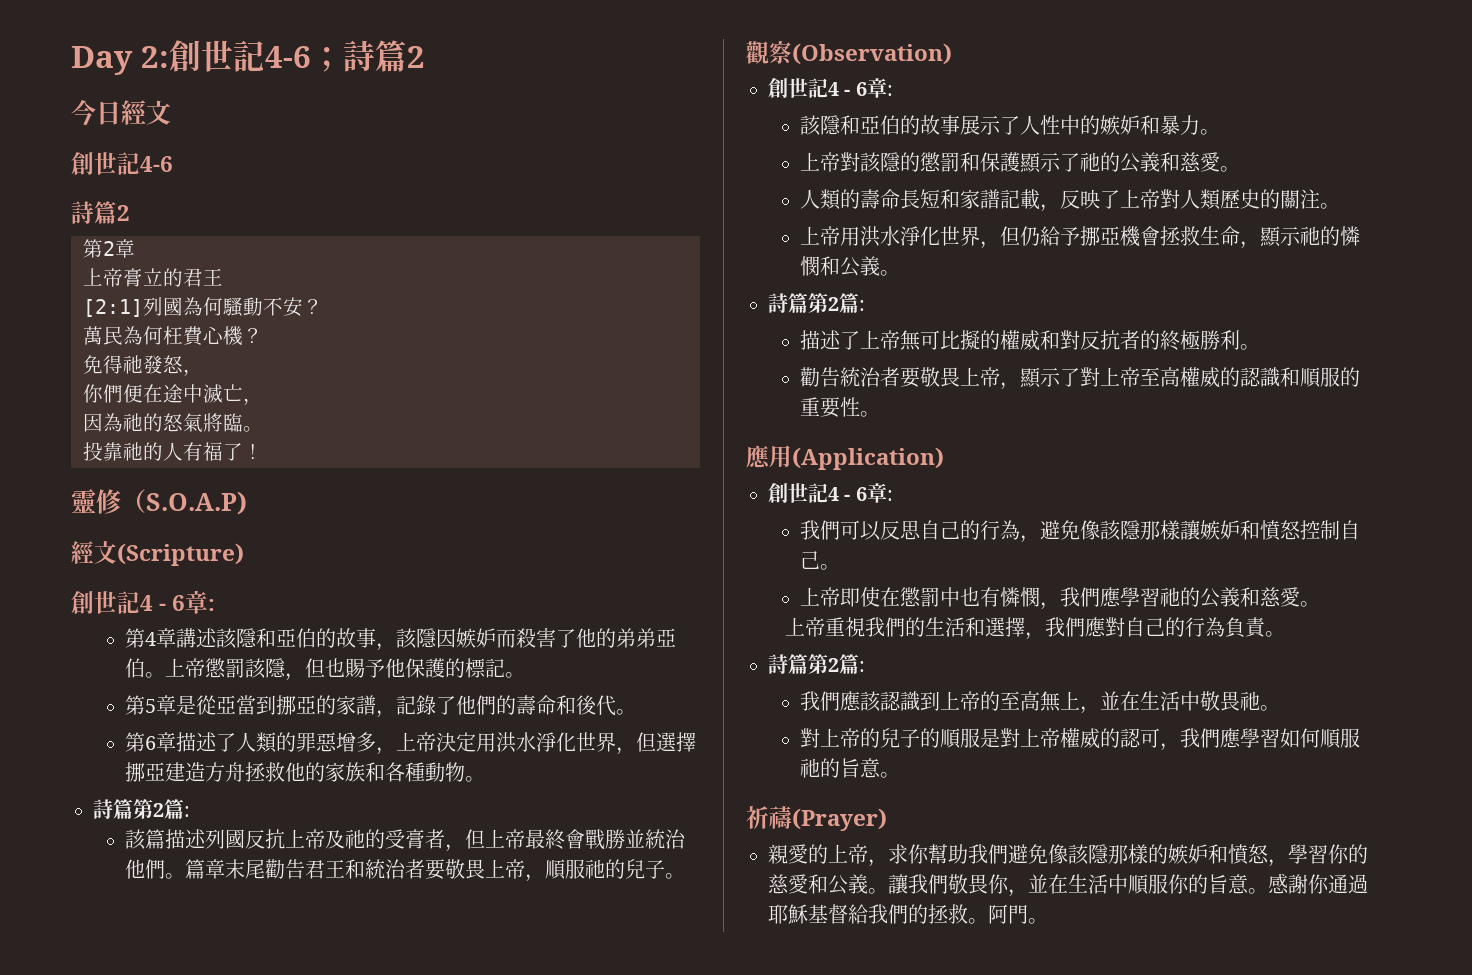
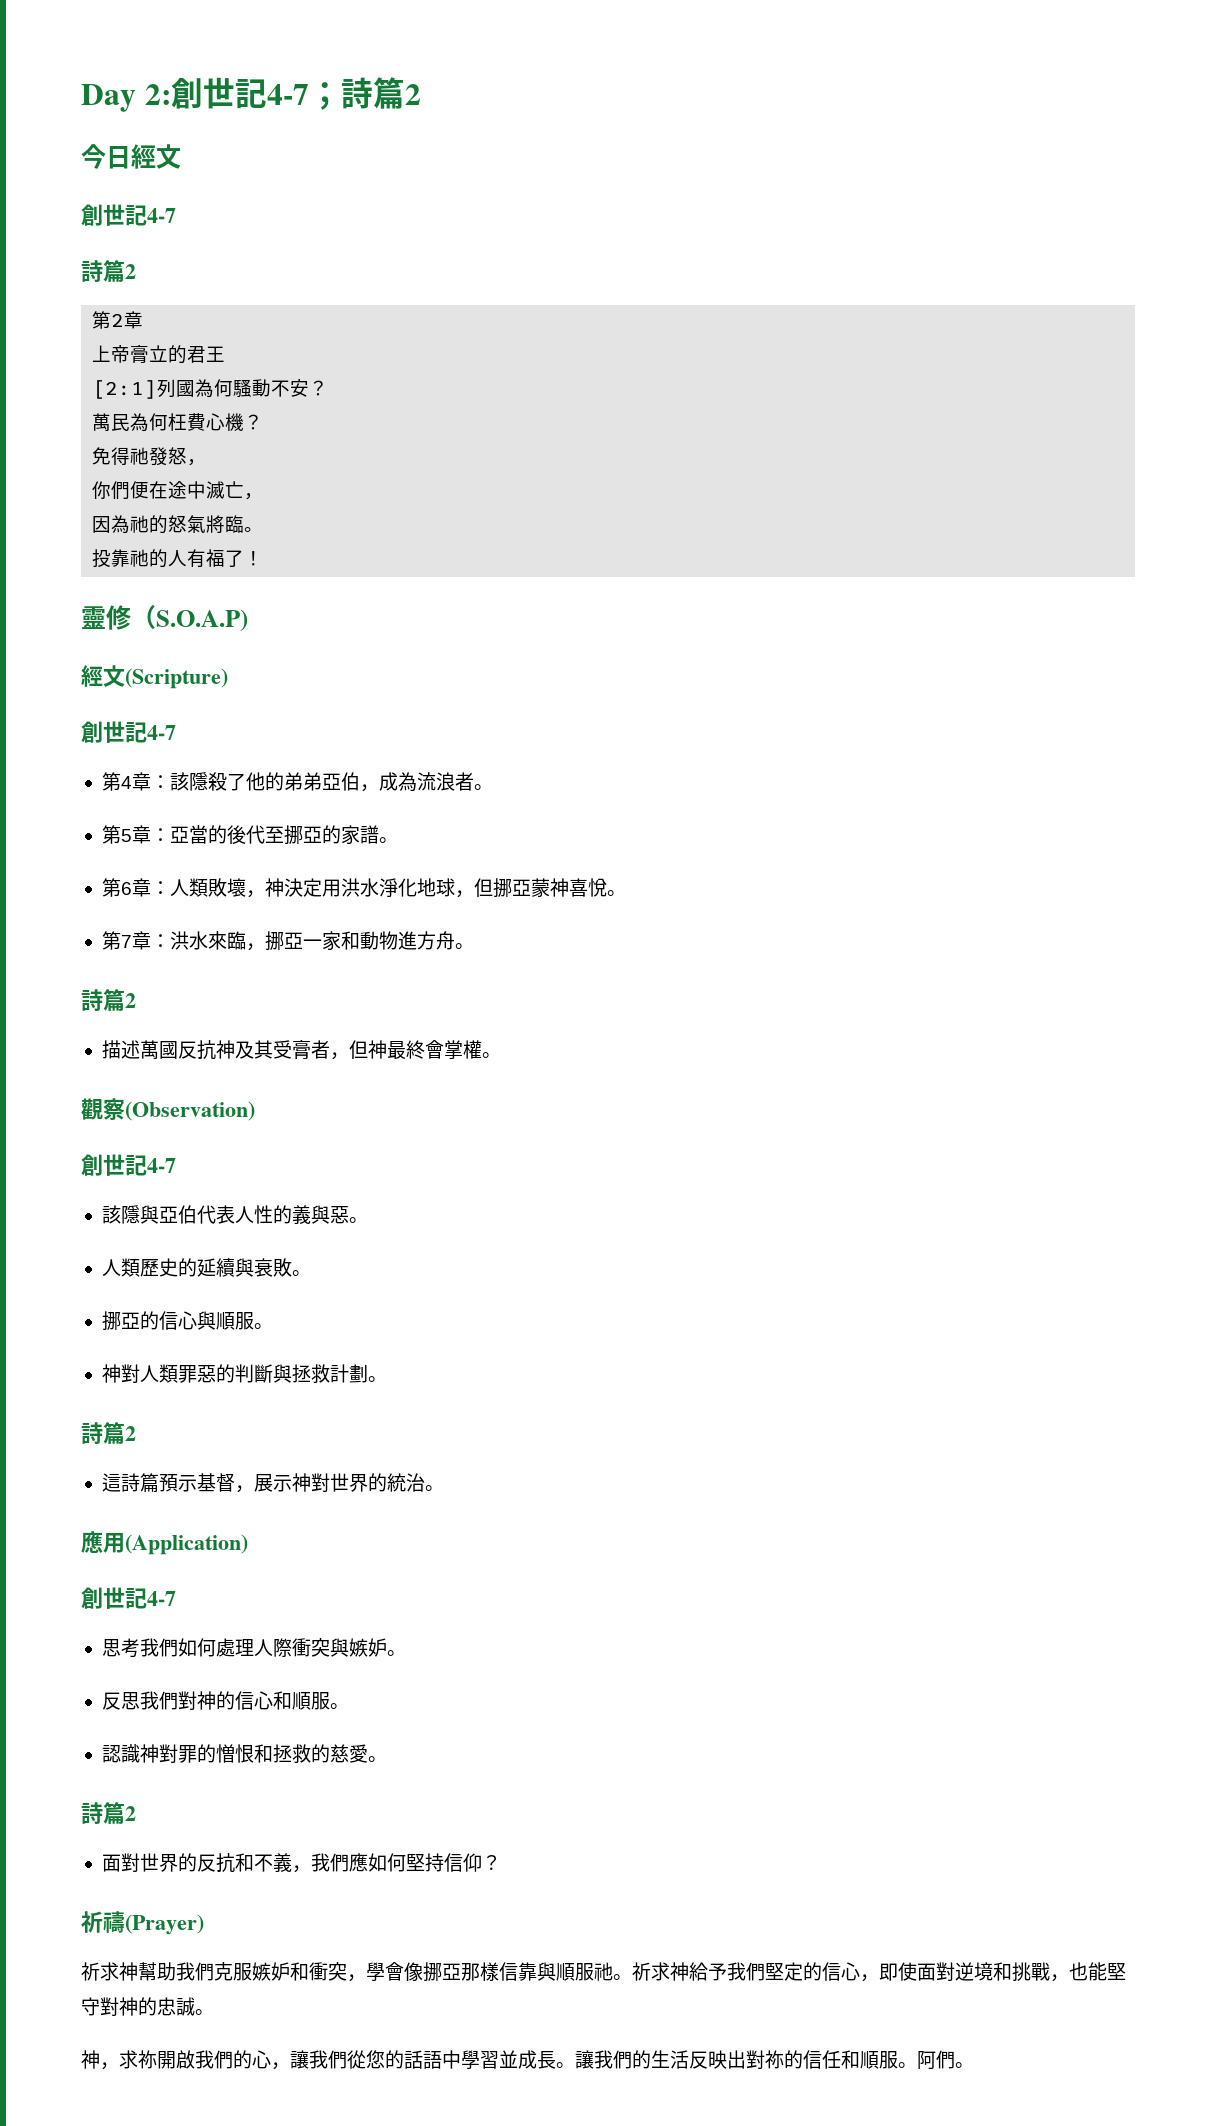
- Day 2:創世記4-6；詩篇2
+ Day 2:創世記4-7；詩篇2
  今日經文
- 創世記4-6
+ 創世記4-7
  經文(Scripture)
- 創世記4 - 6章:
- 第4章講述該隱和亞伯的故事，該隱因嫉妒而殺害了他的弟弟亞伯。上帝懲罰該隱，但也賜予他保護的標記。
- 第5章是從亞當到挪亞的家譜，記錄了他們的壽命和後代。
- 第6章描述了人類的罪惡增多，上帝決定用洪水淨化世界，但選擇挪亞建造方舟拯救他的家族和各種動物。
- 詩篇第2篇:
- 該篇描述列國反抗上帝及祂的受膏者，但上帝最終會戰勝並統治他們。篇章末尾勸告君王和統治者要敬畏上帝，順服祂的兒子。
+ 創世記4-7
+ 第4章：該隱殺了他的弟弟亞伯，成為流浪者。
+ 第5章：亞當的後代至挪亞的家譜。
+ 第6章：人類敗壞，神決定用洪水淨化地球，但挪亞蒙神喜悅。
+ 第7章：洪水來臨，挪亞一家和動物進方舟。
+ 詩篇2
+ 描述萬國反抗神及其受膏者，但神最終會掌權。
  觀察(Observation)
- 創世記4 - 6章:
- 該隱和亞伯的故事展示了人性中的嫉妒和暴力。
- 上帝對該隱的懲罰和保護顯示了祂的公義和慈愛。
- 人類的壽命長短和家譜記載，反映了上帝對人類歷史的關注。
- 上帝用洪水淨化世界，但仍給予挪亞機會拯救生命，顯示祂的憐憫和公義。
- 詩篇第2篇:
- 描述了上帝無可比擬的權威和對反抗者的終極勝利。
- 勸告統治者要敬畏上帝，顯示了對上帝至高權威的認識和順服的重要性。
+ 創世記4-7
+ 該隱與亞伯代表人性的義與惡。
+ 人類歷史的延續與衰敗。
+ 挪亞的信心與順服。
+ 神對人類罪惡的判斷與拯救計劃。
+ 詩篇2
+ 這詩篇預示基督，展示神對世界的統治。
  應用(Application)
- 創世記4 - 6章:
- 我們可以反思自己的行為，避免像該隱那樣讓嫉妒和憤怒控制自己。
- 上帝即使在懲罰中也有憐憫，我們應學習祂的公義和慈愛。
- 上帝重視我們的生活和選擇，我們應對自己的行為負責。
- 詩篇第2篇:
- 我們應該認識到上帝的至高無上，並在生活中敬畏祂。
- 對上帝的兒子的順服是對上帝權威的認可，我們應學習如何順服祂的旨意。
+ 創世記4-7
+ 思考我們如何處理人際衝突與嫉妒。
+ 反思我們對神的信心和順服。
+ 認識神對罪的憎恨和拯救的慈愛。
+ 詩篇2
+ 面對世界的反抗和不義，我們應如何堅持信仰？
  祈禱(Prayer)
- 親愛的上帝，求你幫助我們避免像該隱那樣的嫉妒和憤怒，學習你的慈愛和公義。讓我們敬畏你，並在生活中順服你的旨意。感謝你通過耶穌基督給我們的拯救。阿門。
+ 祈求神幫助我們克服嫉妒和衝突，學會像挪亞那樣信靠與順服祂。祈求神給予我們堅定的信心，即使面對逆境和挑戰，也能堅守對神的忠誠。
+ 神，求祢開啟我們的心，讓我們從您的話語中學習並成長。讓我們的生活反映出對祢的信任和順服。阿們。

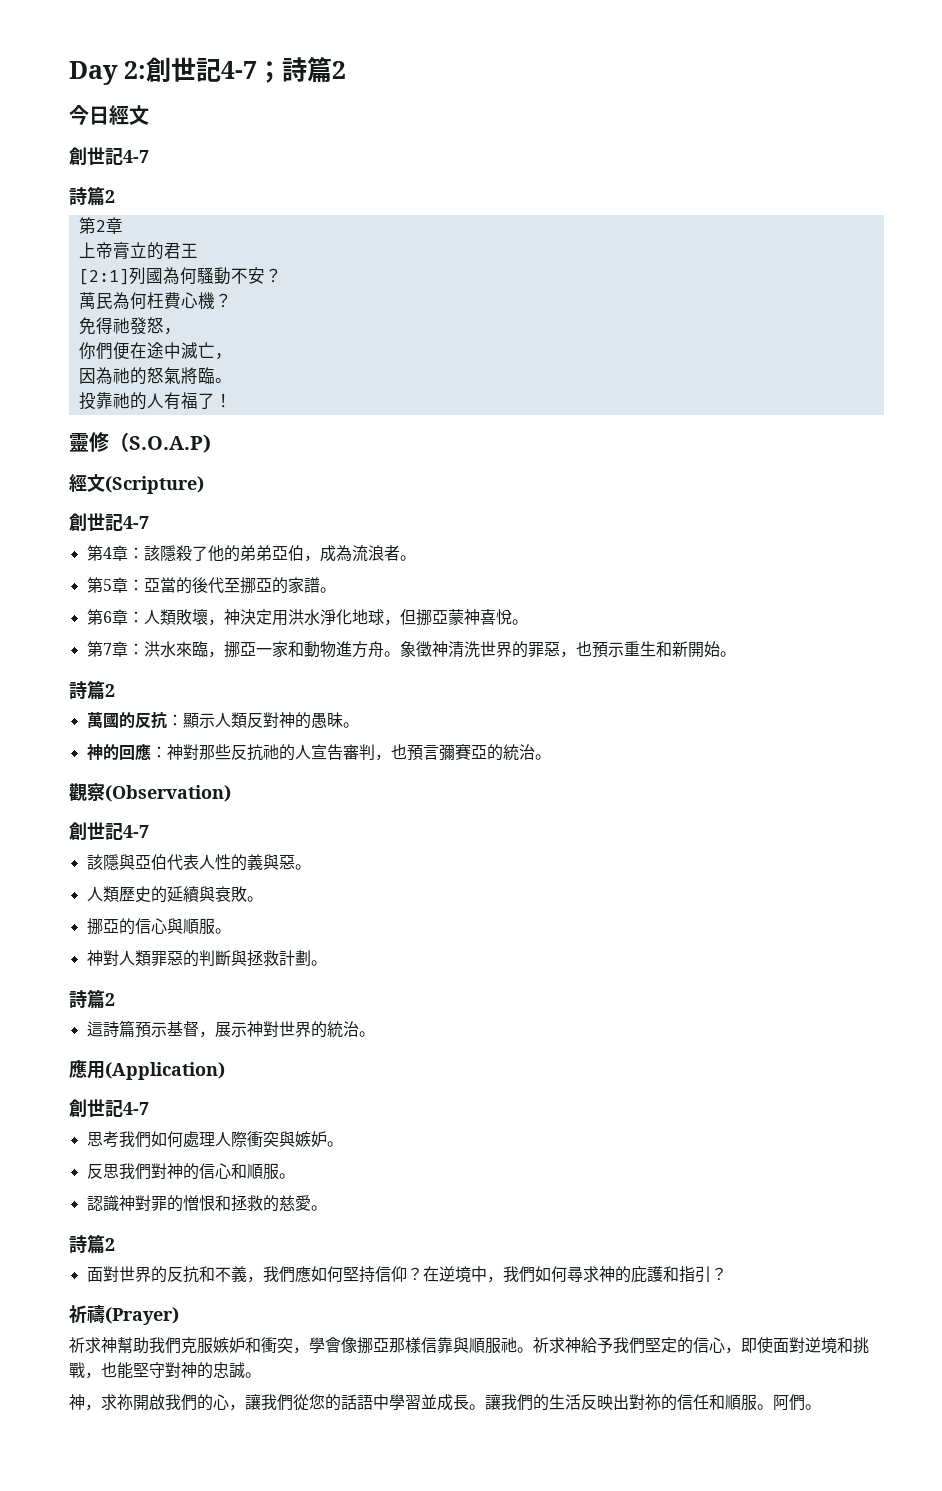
- 第7章：洪水來臨，挪亞一家和動物進方舟。
+ 第7章：洪水來臨，挪亞一家和動物進方舟。象徵神清洗世界的罪惡，也預示重生和新開始。
  詩篇2
- 描述萬國反抗神及其受膏者，但神最終會掌權。
+ 萬國的反抗：顯示人類反對神的愚昧。
+ 神的回應：神對那些反抗祂的人宣告審判，也預言彌賽亞的統治。
+ 在逆境中，我們如何尋求神的庇護和指引？

